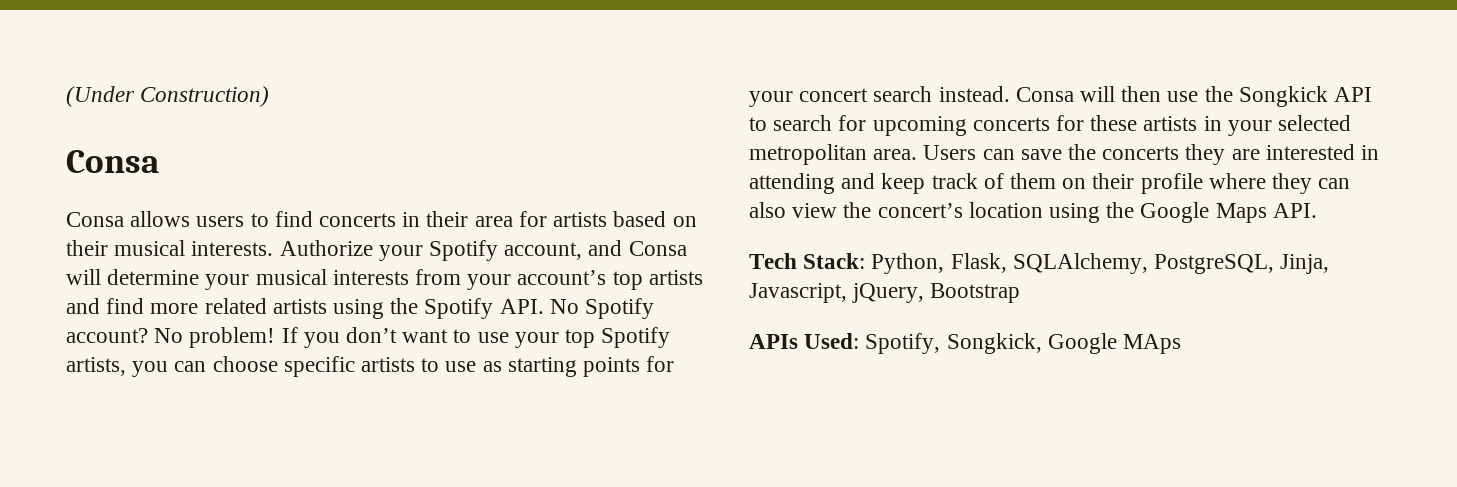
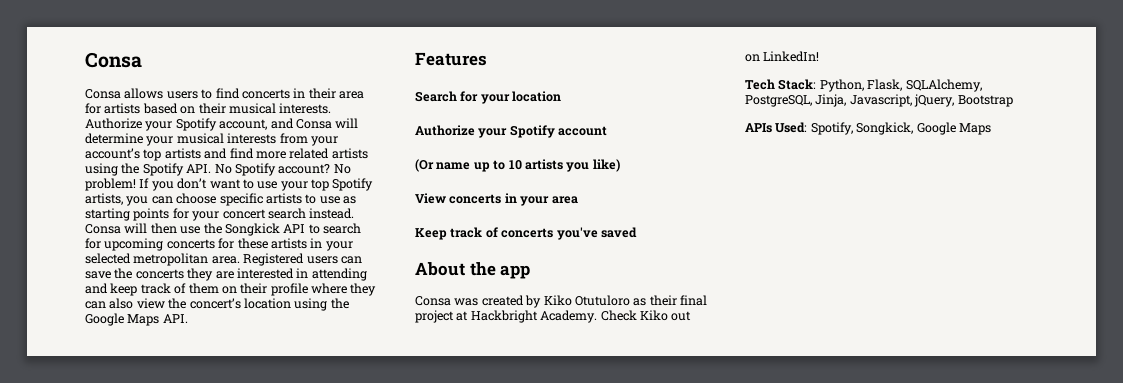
- (Under Construction)
- Users can save the concerts they are interested in attending and keep track of them on their profile where they can also view the concert’s location using the Google Maps API.
+ Registered users can save the concerts they are interested in attending and keep track of them on their profile where they can also view the concert’s location using the Google Maps API.
+ Features
+ Search for your location
+ Authorize your Spotify account
+ (Or name up to 10 artists you like)
+ View concerts in your area
+ Keep track of concerts you've saved
+ About the app
+ Consa was created by Kiko Otutuloro as their final project at Hackbright Academy. Check Kiko out on LinkedIn!
- APIs Used: Spotify, Songkick, Google MAps
+ APIs Used: Spotify, Songkick, Google Maps

